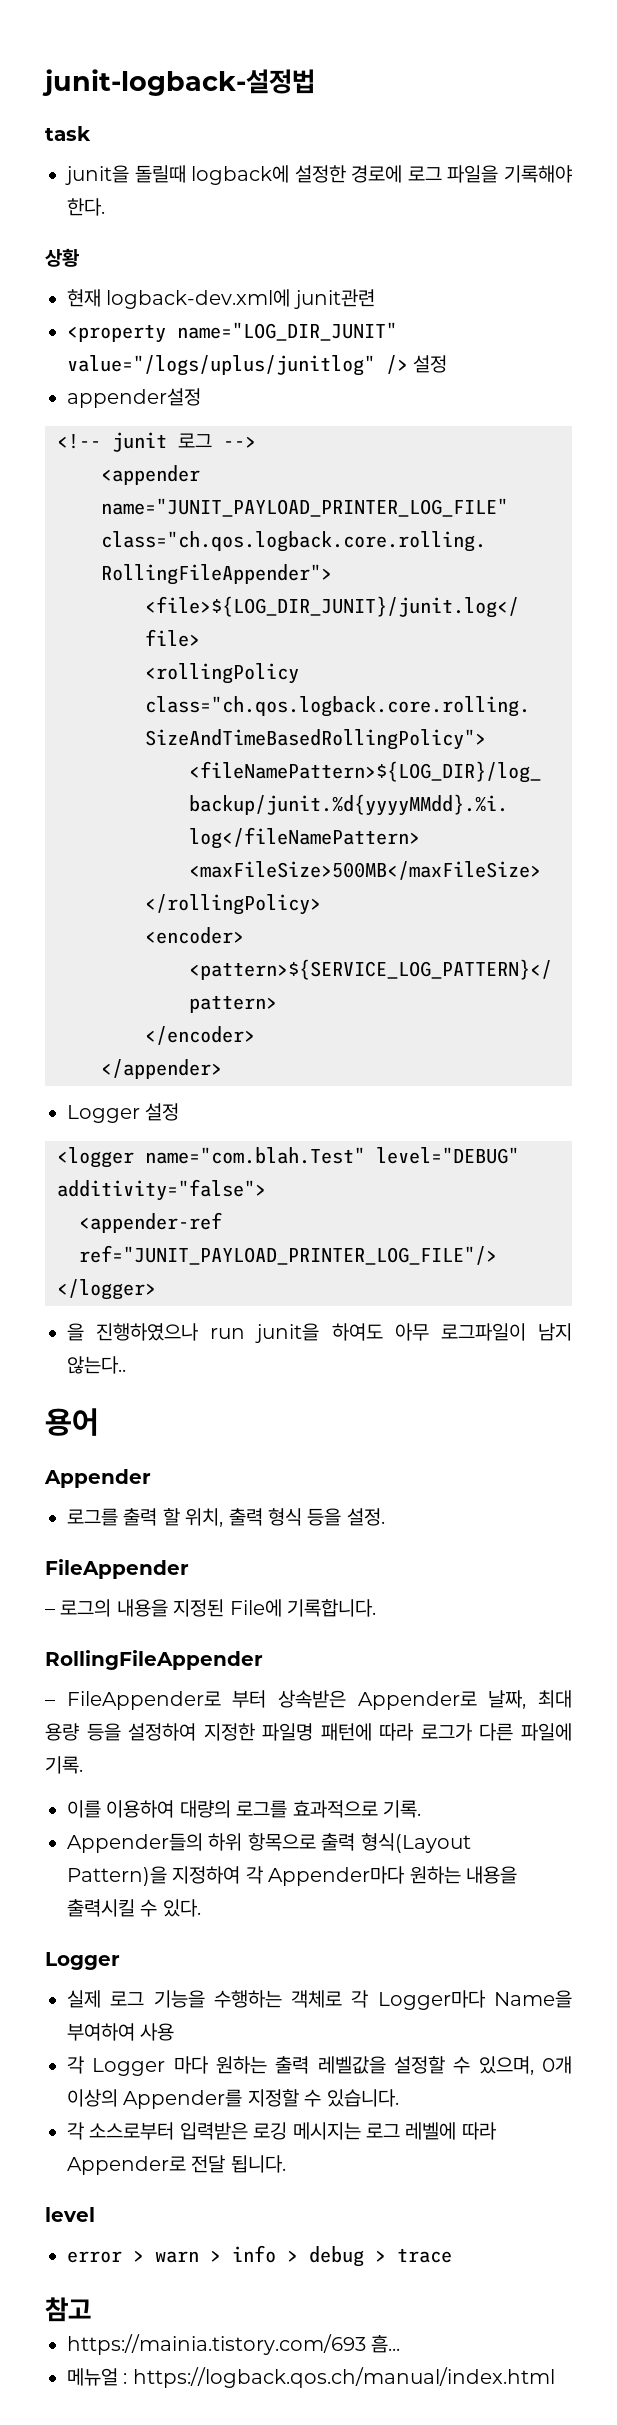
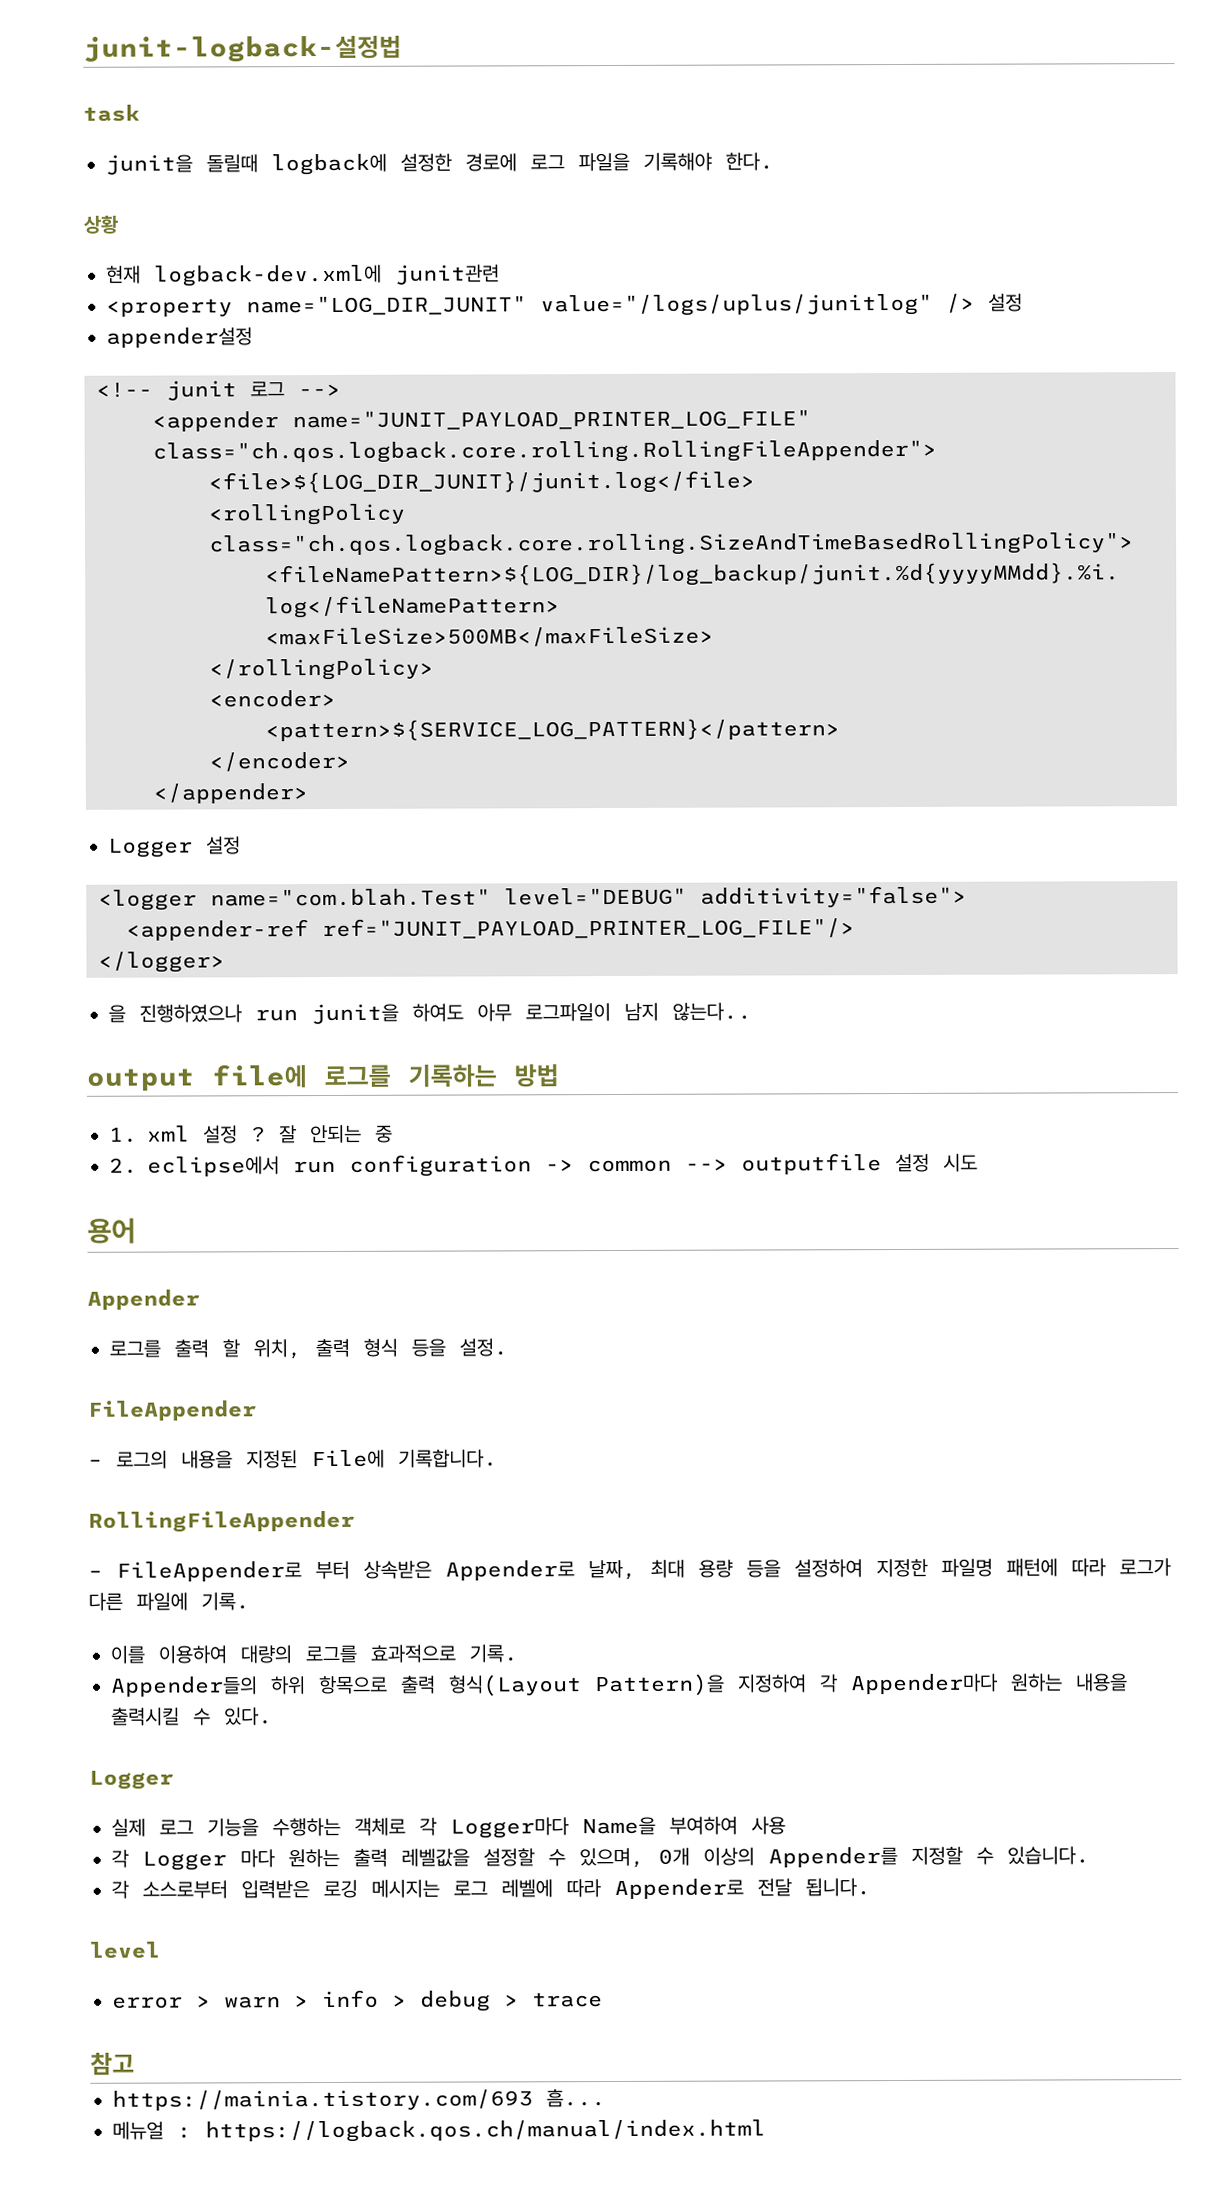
+ output file에 로그를 기록하는 방법
+ 1. xml 설정 ? 잘 안되는 중
+ 2. eclipse에서 run configuration -> common --> outputfile 설정 시도

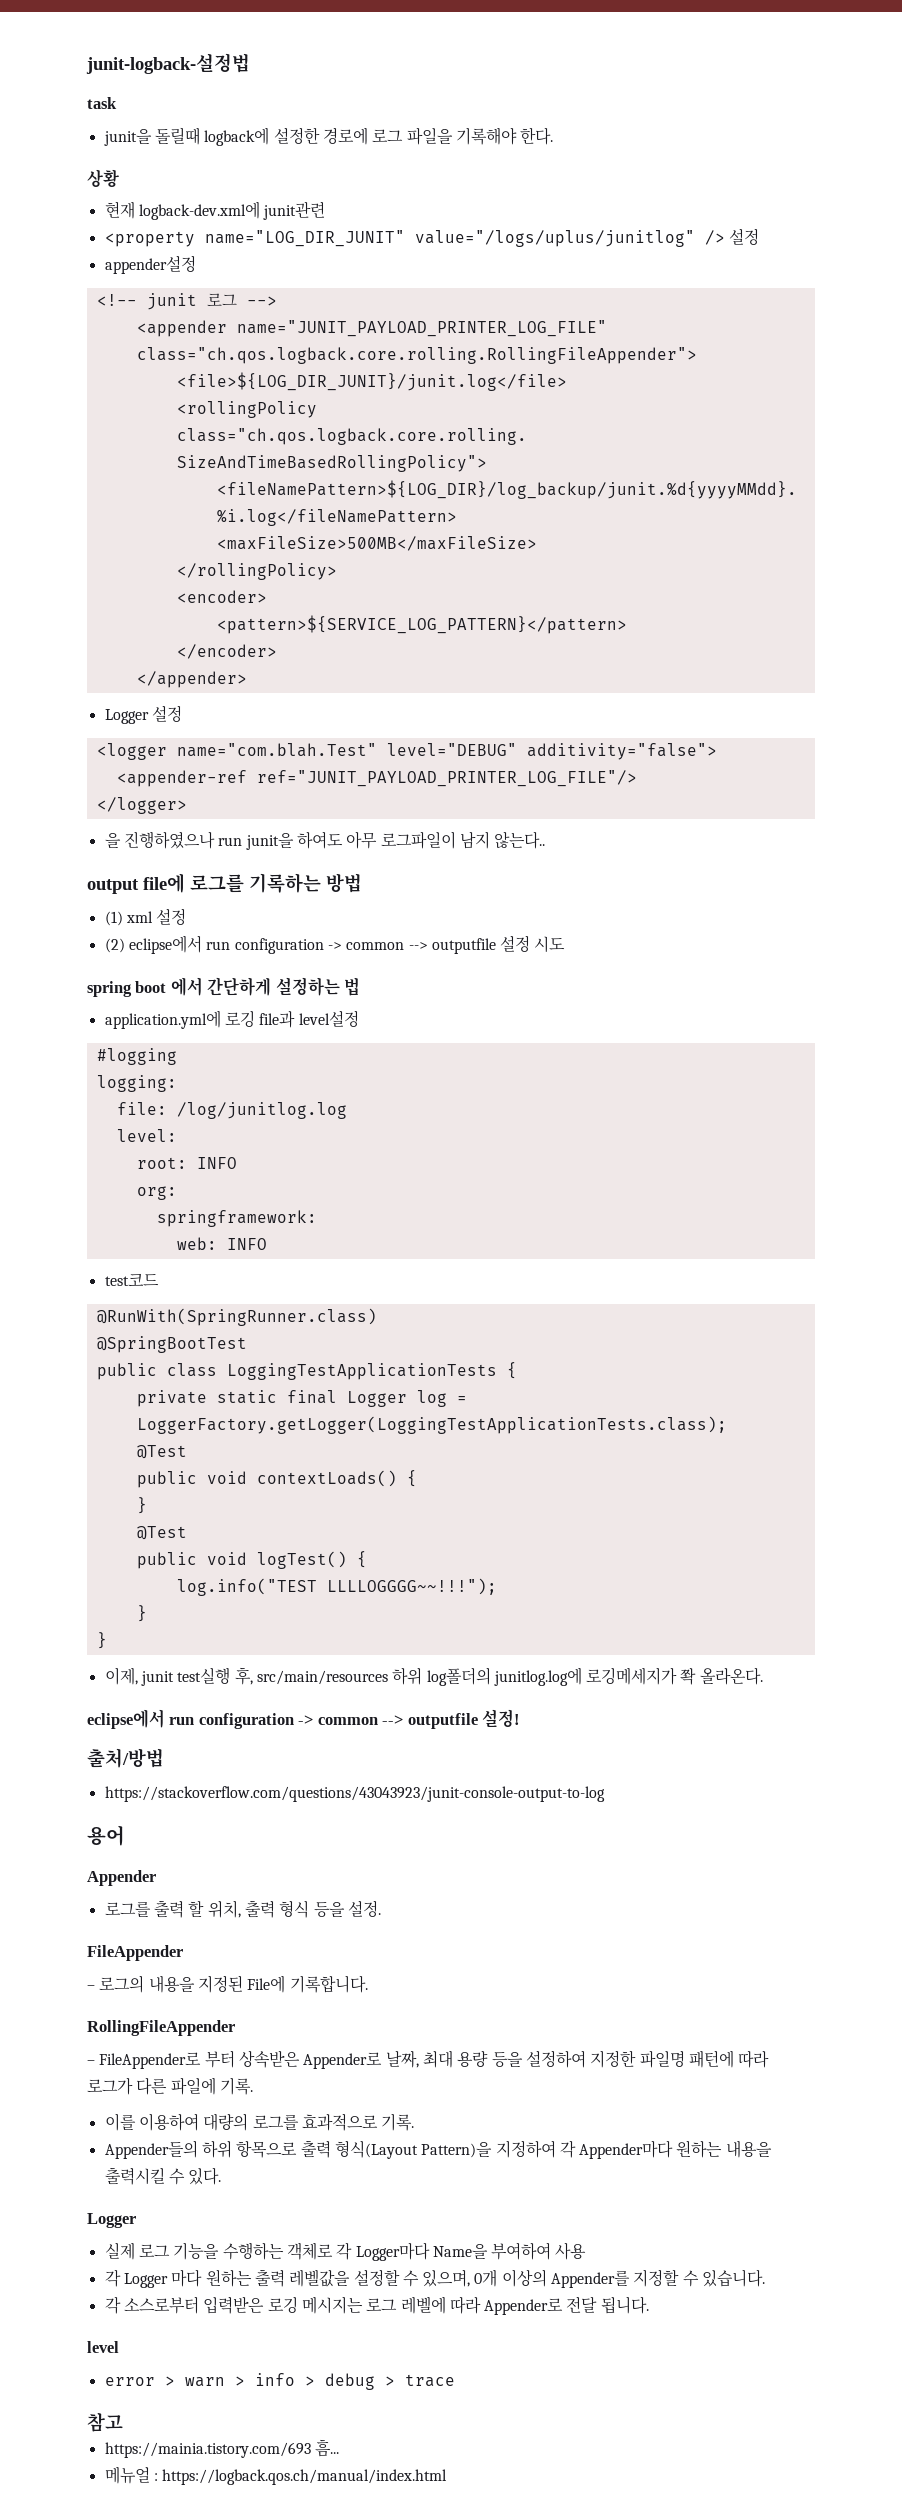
- 1. xml 설정 ? 잘 안되는 중
- 2. eclipse에서 run configuration -> common --> outputfile 설정 시도
+ (1) xml 설정
+ (2) eclipse에서 run configuration -> common --> outputfile 설정 시도
+ spring boot 에서 간단하게 설정하는 법
+ application.yml에 로깅 file과 level설정
+ #logging
+ logging:
+ file: /log/junitlog.log
+ level:
+ root: INFO
+ org:
+ springframework:
+ web: INFO
+ test코드
+ @RunWith(SpringRunner.class)
+ @SpringBootTest
+ public class LoggingTestApplicationTests {
+ private static final Logger log = LoggerFactory.getLogger(LoggingTestApplicationTests.class);
+ @Test
+ public void contextLoads() {
+ }
+ @Test
+ public void logTest() {
+ log.info("TEST LLLLOGGGG~~!!!");
+ }
+ }
+ 이제, junit test실행 후, src/main/resources 하위 log폴더의 junitlog.log에 로깅메세지가 쫙 올라온다.
+ eclipse에서 run configuration -> common --> outputfile 설정!
+ 출처/방법
+ https://stackoverflow.com/questions/43043923/junit-console-output-to-log

